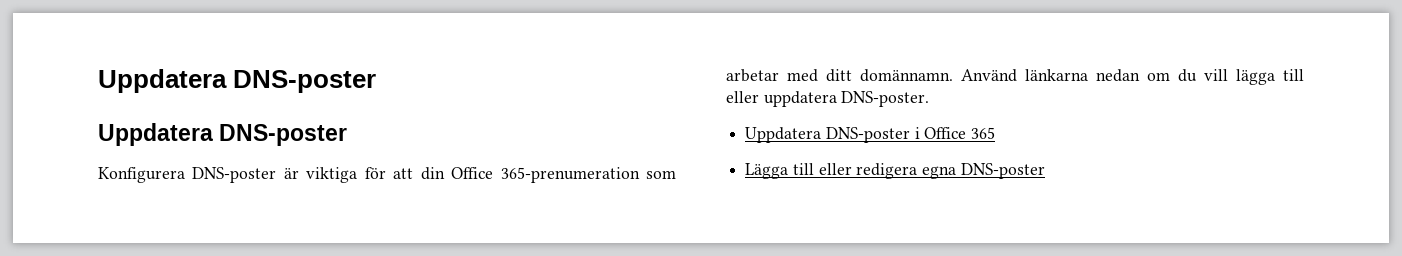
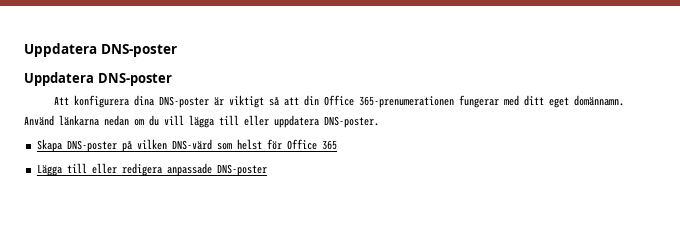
- Konfigurera DNS-poster är viktiga för att din Office 365-prenumeration som arbetar med ditt domännamn.
+ Att konfigurera dina DNS-poster är viktigt så att din Office 365-prenumerationen fungerar med ditt eget domännamn.
- Uppdatera DNS-poster i Office 365
+ Skapa DNS-poster på vilken DNS-värd som helst för Office 365
- Lägga till eller redigera egna DNS-poster
+ Lägga till eller redigera anpassade DNS-poster

